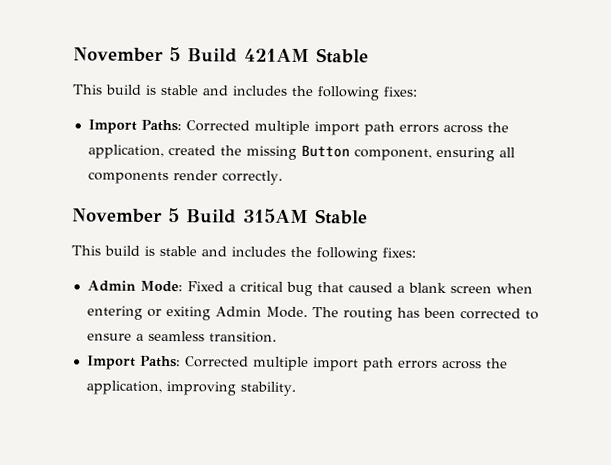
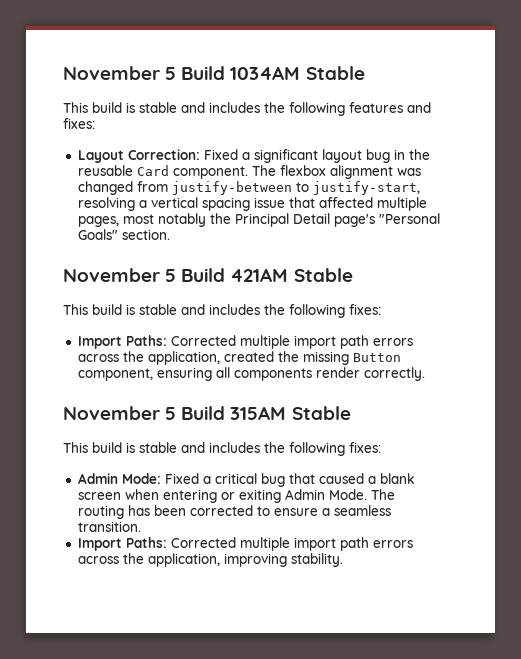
+ November 5 Build 1034AM Stable
+ This build is stable and includes the following features and fixes:
+ Layout Correction: Fixed a significant layout bug in the reusable Card component. The flexbox alignment was changed from justify-between to justify-start, resolving a vertical spacing issue that affected multiple pages, most notably the Principal Detail page's "Personal Goals" section.

